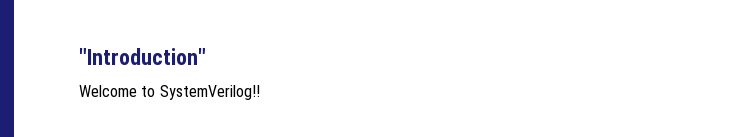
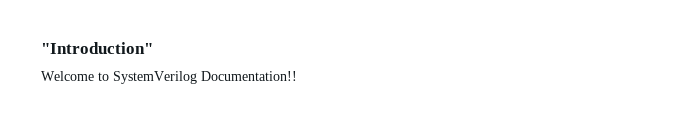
- Welcome to SystemVerilog!!
+ Welcome to SystemVerilog Documentation!!

